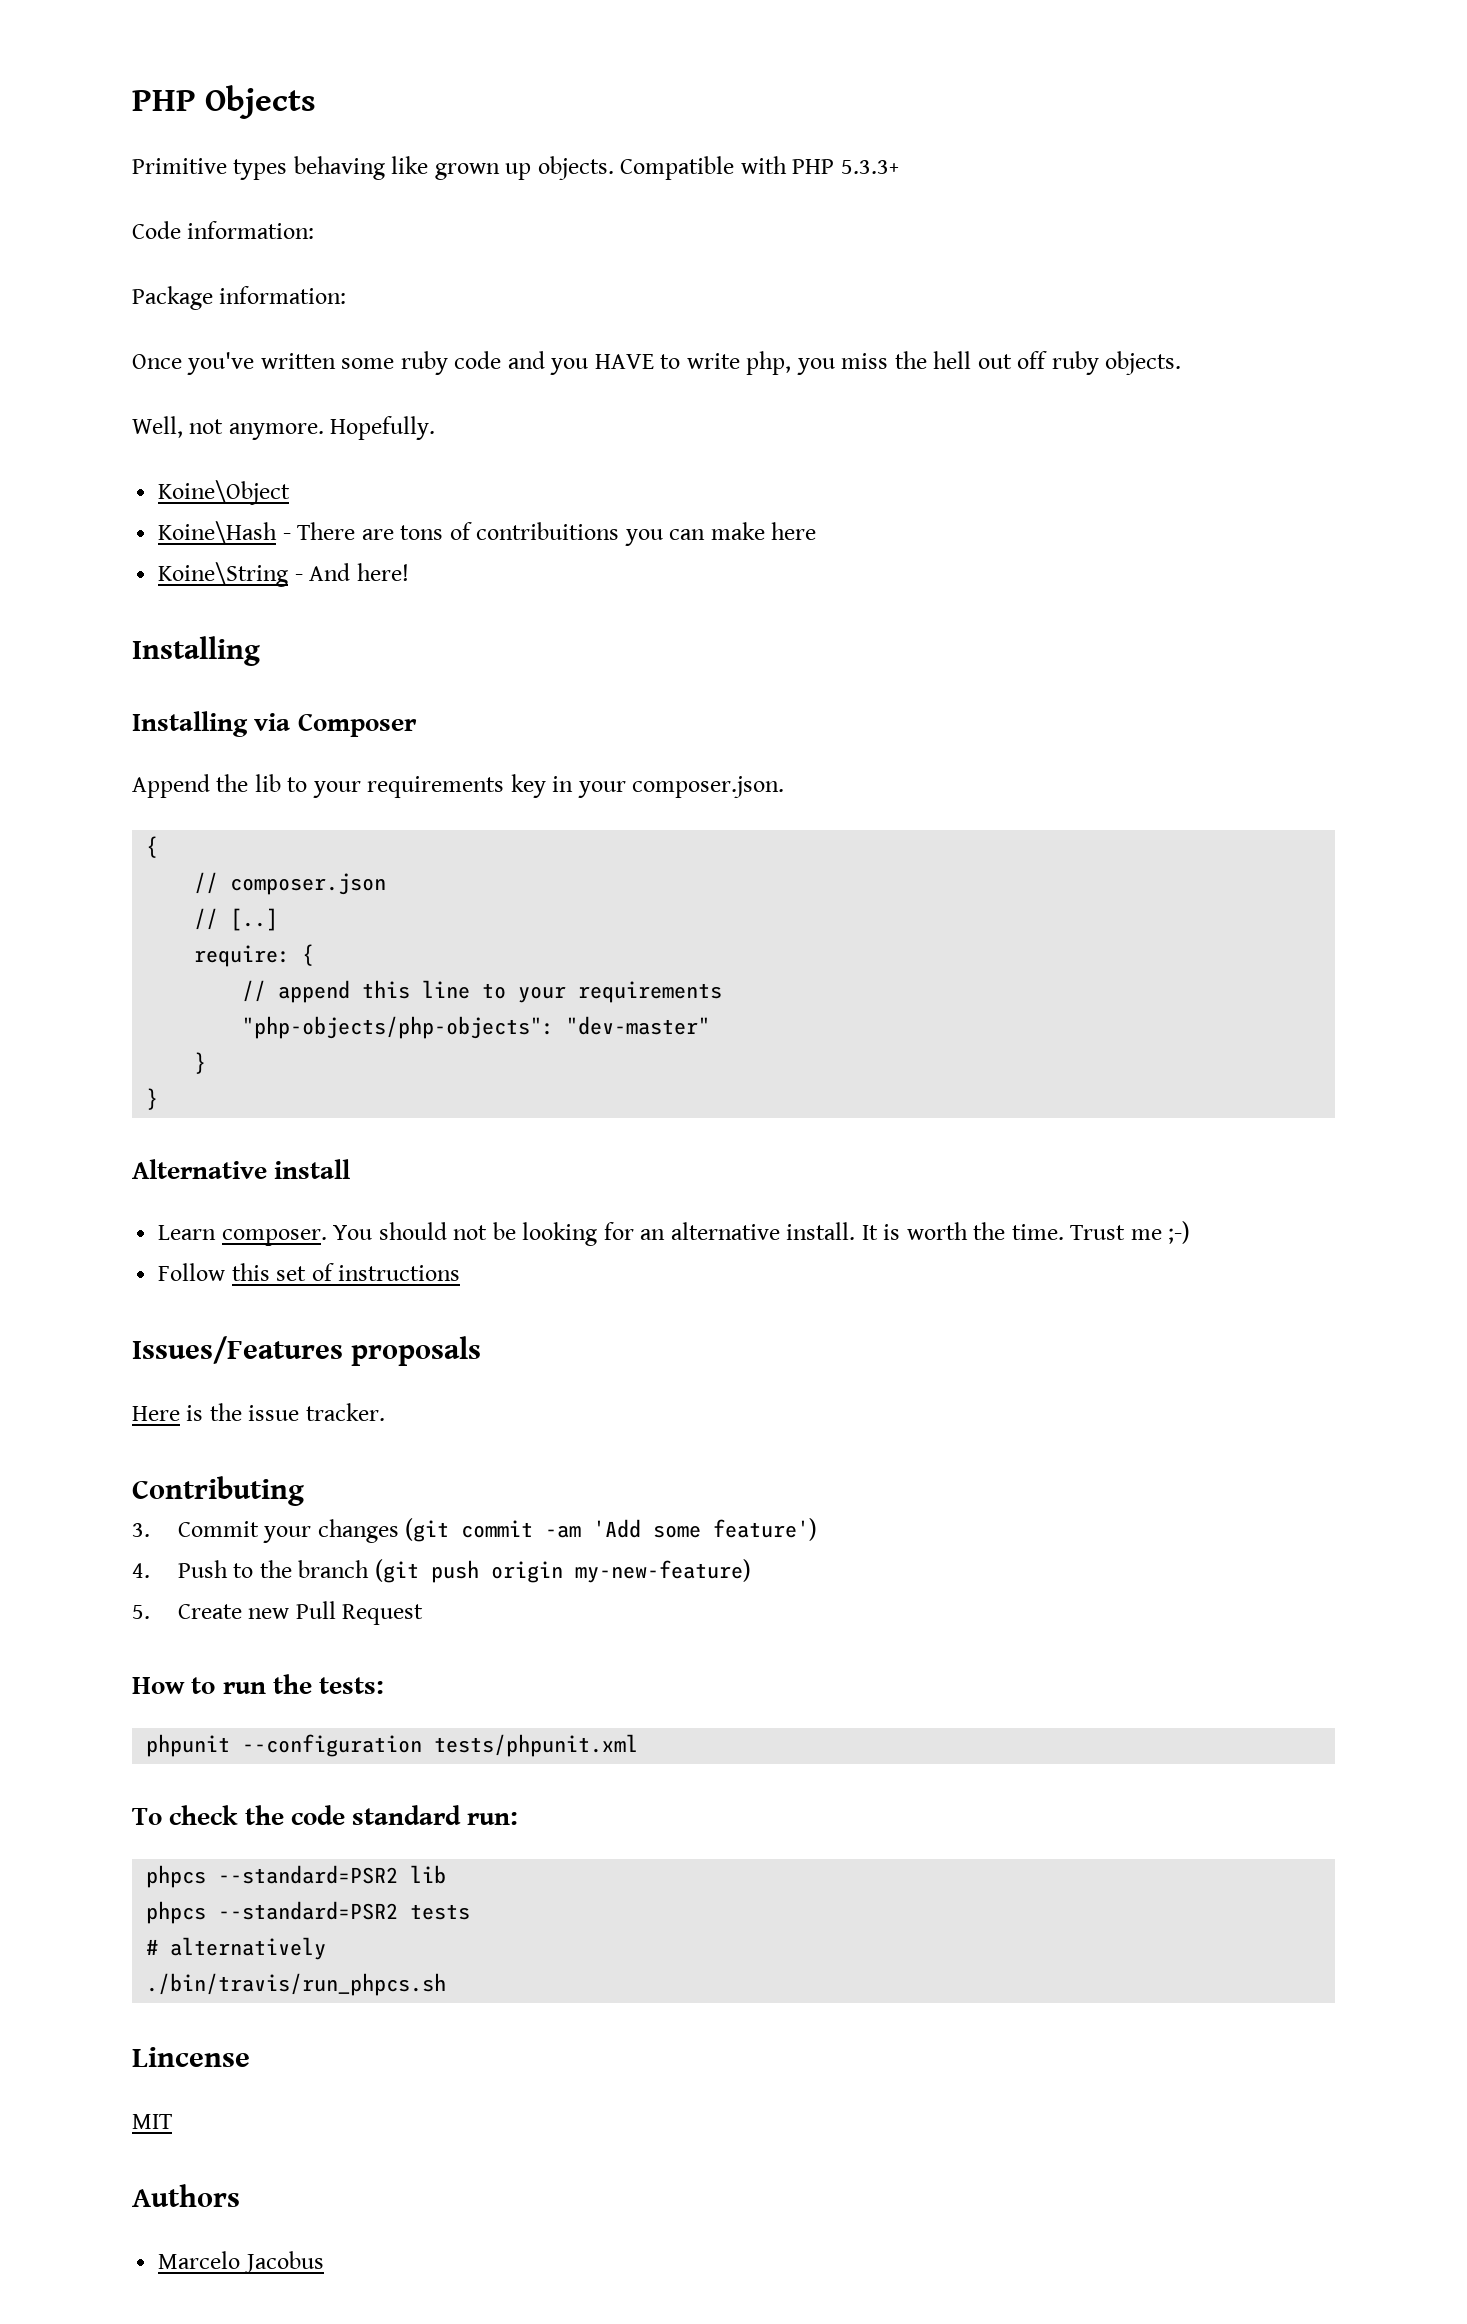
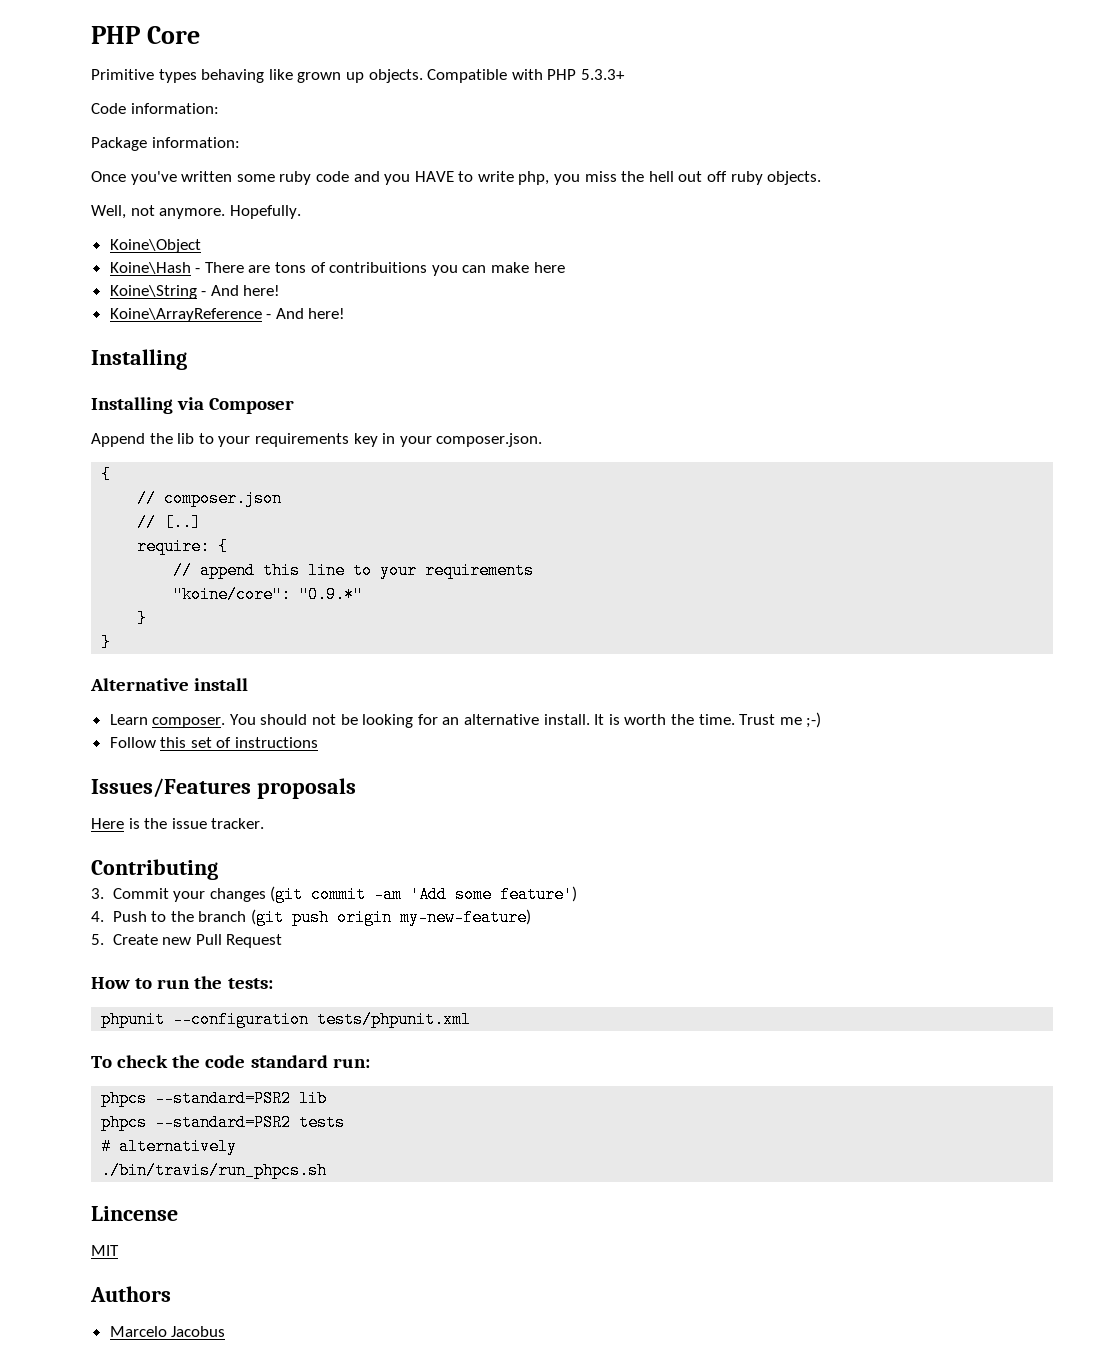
- PHP Objects
+ PHP Core
+ Koine\ArrayReference - And here!
- "php-objects/php-objects": "dev-master"
+ "koine/core": "0.9.*"

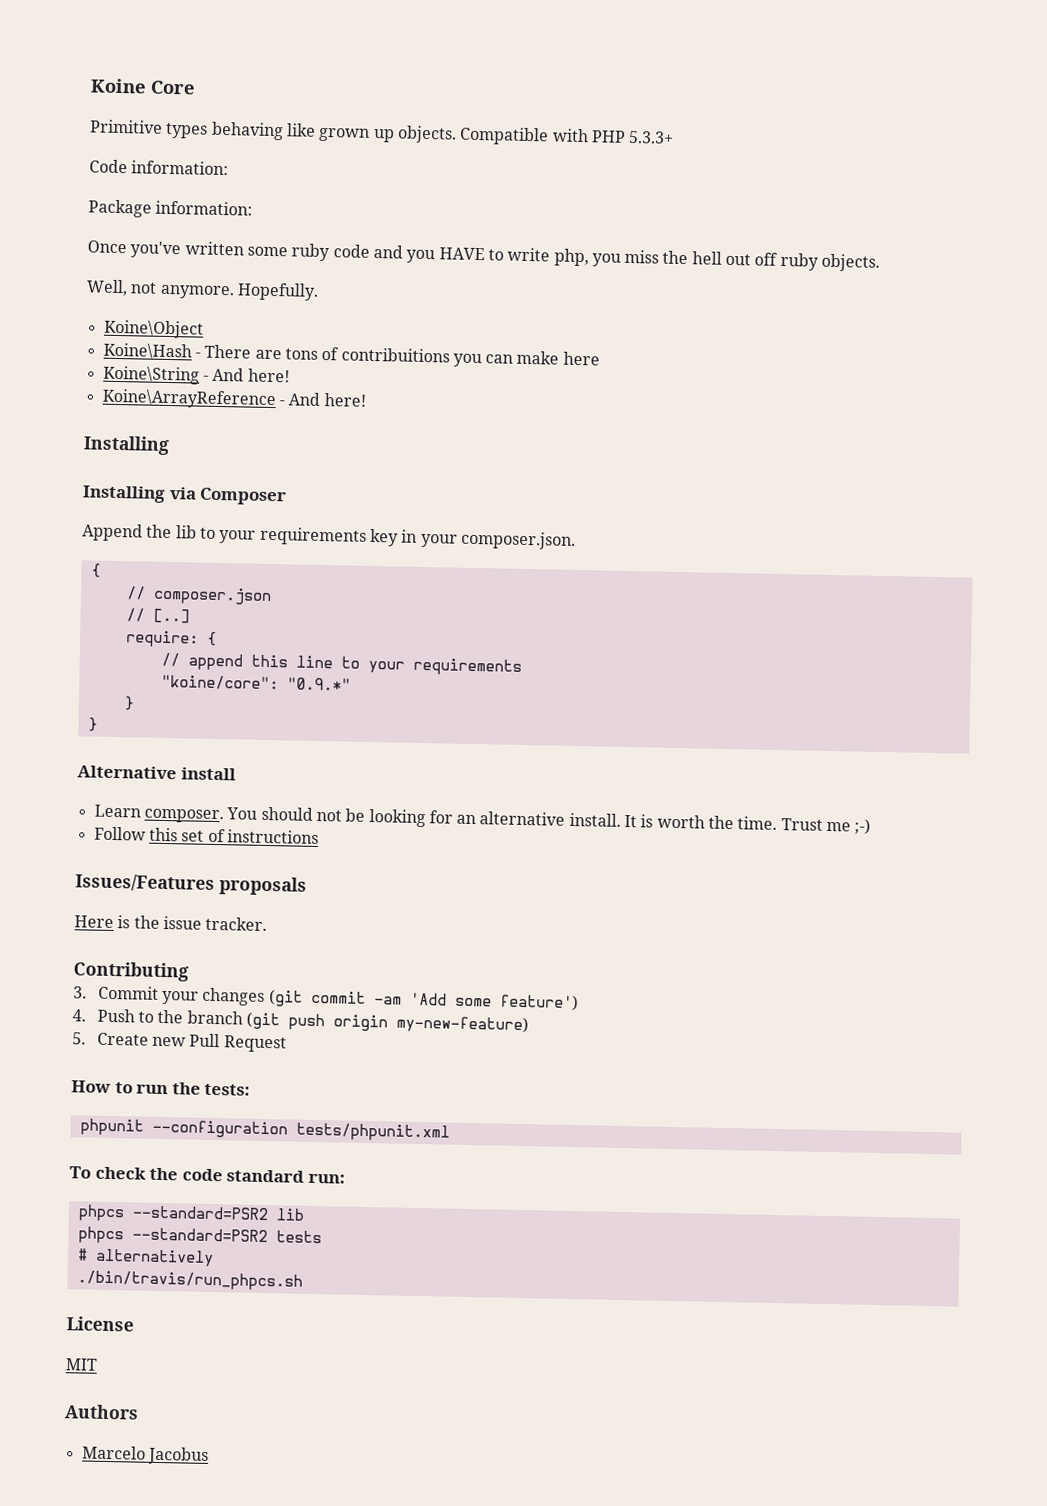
- PHP Core
+ Koine Core
- Lincense
+ License

